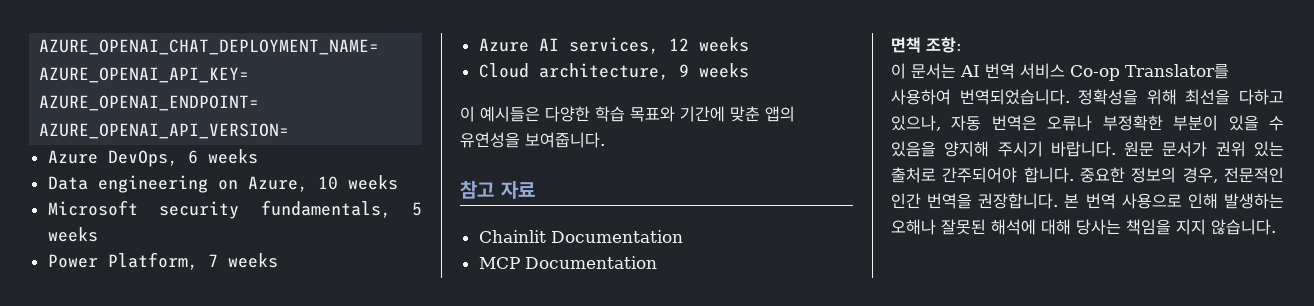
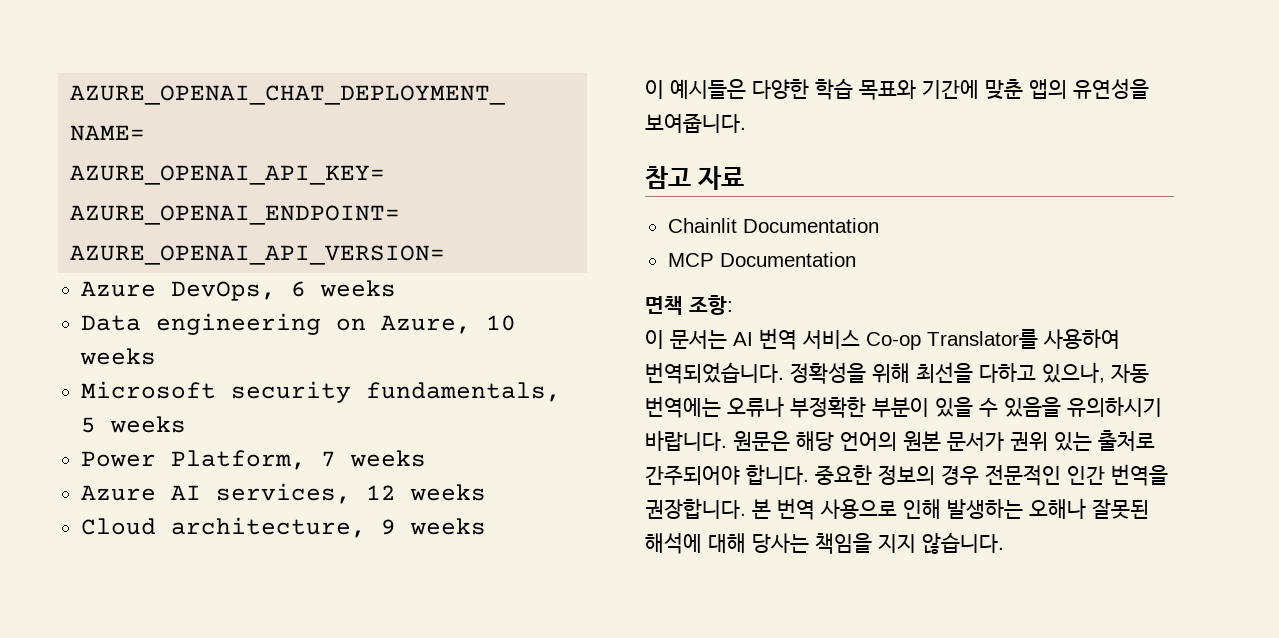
- 정확성을 위해 최선을 다하고 있으나, 자동 번역은 오류나 부정확한 부분이 있을 수 있음을 양지해 주시기 바랍니다. 원문 문서가 권위 있는 출처로 간주되어야 합니다.
+ 정확성을 위해 최선을 다하고 있으나, 자동 번역에는 오류나 부정확한 부분이 있을 수 있음을 유의하시기 바랍니다. 원문은 해당 언어의 원본 문서가 권위 있는 출처로 간주되어야 합니다.
- 중요한 정보의 경우, 전문적인 인간 번역을 권장합니다.
+ 중요한 정보의 경우 전문적인 인간 번역을 권장합니다.

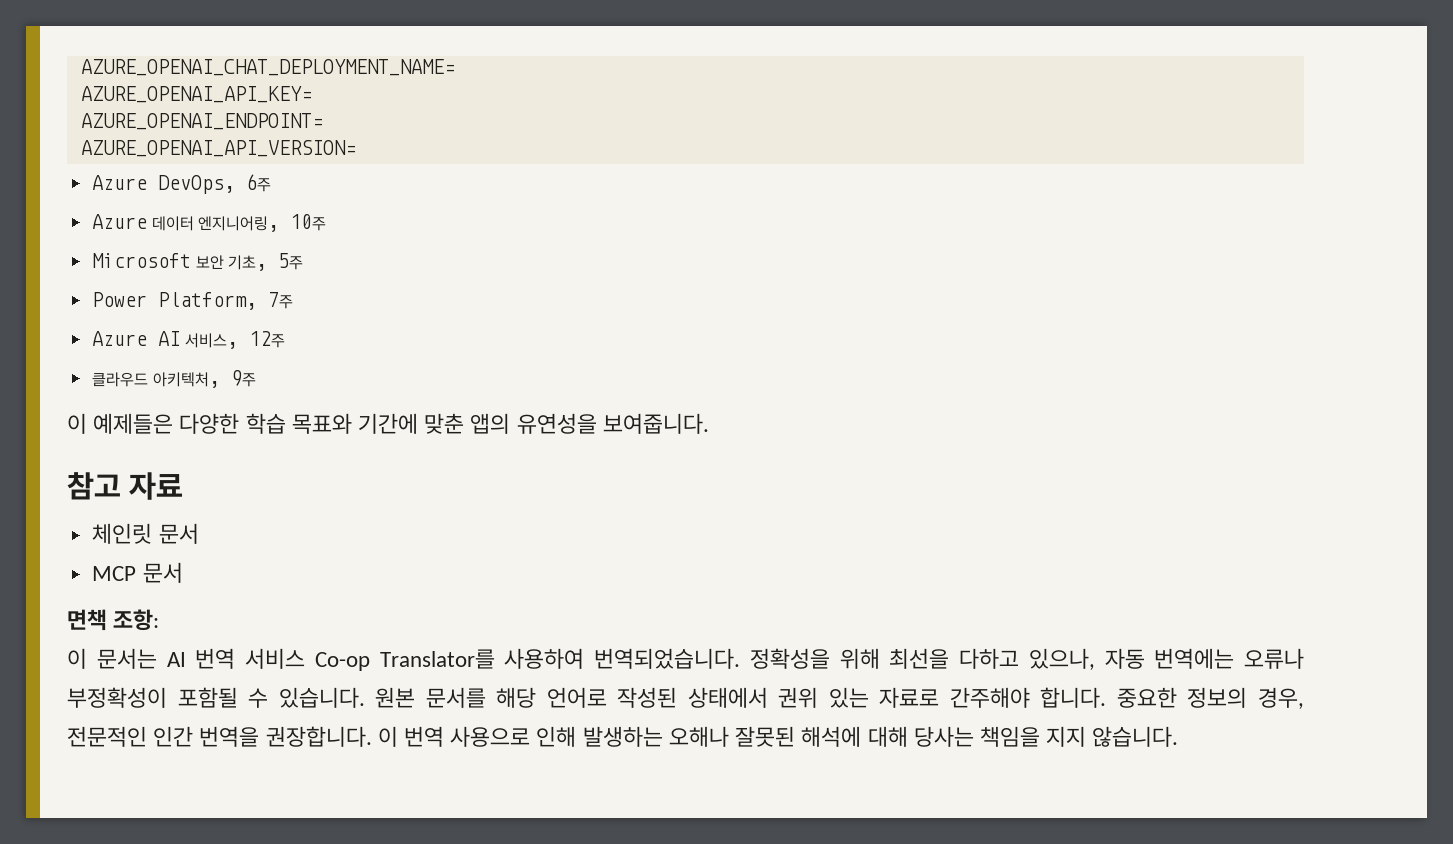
- Azure DevOps, 6 weeks
- Data engineering on Azure, 10 weeks
- Microsoft security fundamentals, 5 weeks
+ Azure DevOps, 6주
+ Azure 데이터 엔지니어링, 10주
+ Microsoft 보안 기초, 5주
- Power Platform, 7 weeks
+ Power Platform, 7주
- Azure AI services, 12 weeks
- Cloud architecture, 9 weeks
- 이 예시들은 다양한 학습 목표와 기간에 맞춘 앱의 유연성을 보여줍니다.
+ Azure AI 서비스, 12주
+ 클라우드 아키텍처, 9주
+ 이 예제들은 다양한 학습 목표와 기간에 맞춘 앱의 유연성을 보여줍니다.
- Chainlit Documentation
+ 체인릿 문서
- MCP Documentation
+ MCP 문서
- 정확성을 위해 최선을 다하고 있으나, 자동 번역에는 오류나 부정확한 부분이 있을 수 있음을 유의하시기 바랍니다. 원문은 해당 언어의 원본 문서가 권위 있는 출처로 간주되어야 합니다.
+ 정확성을 위해 최선을 다하고 있으나, 자동 번역에는 오류나 부정확성이 포함될 수 있습니다. 원본 문서를 해당 언어로 작성된 상태에서 권위 있는 자료로 간주해야 합니다.
- 중요한 정보의 경우 전문적인 인간 번역을 권장합니다.
+ 중요한 정보의 경우, 전문적인 인간 번역을 권장합니다.
- 본 번역 사용으로 인해 발생하는 오해나 잘못된 해석에 대해 당사는 책임을 지지 않습니다.
+ 이 번역 사용으로 인해 발생하는 오해나 잘못된 해석에 대해 당사는 책임을 지지 않습니다.

